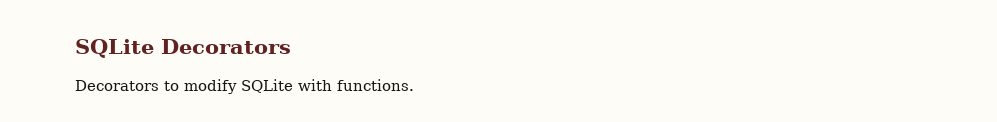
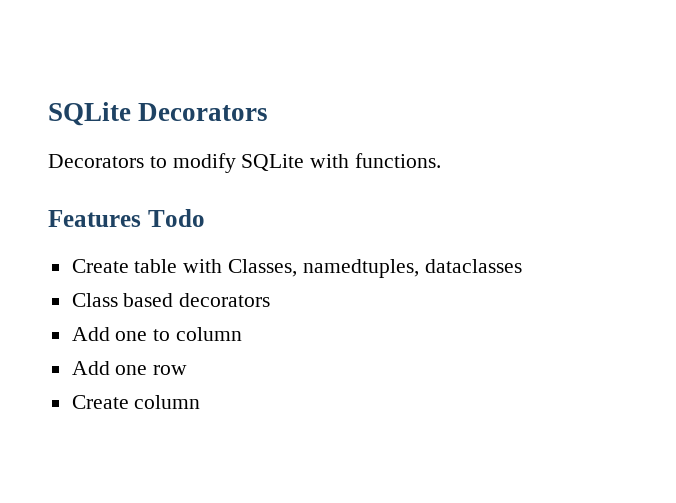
+ Features Todo
+ Create table with Classes, namedtuples, dataclasses
+ Class based decorators
+ Add one to column
+ Add one row
+ Create column

